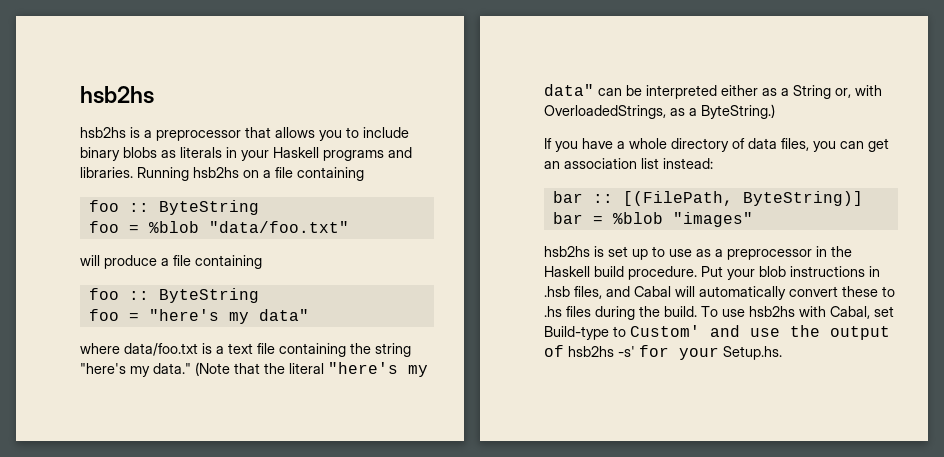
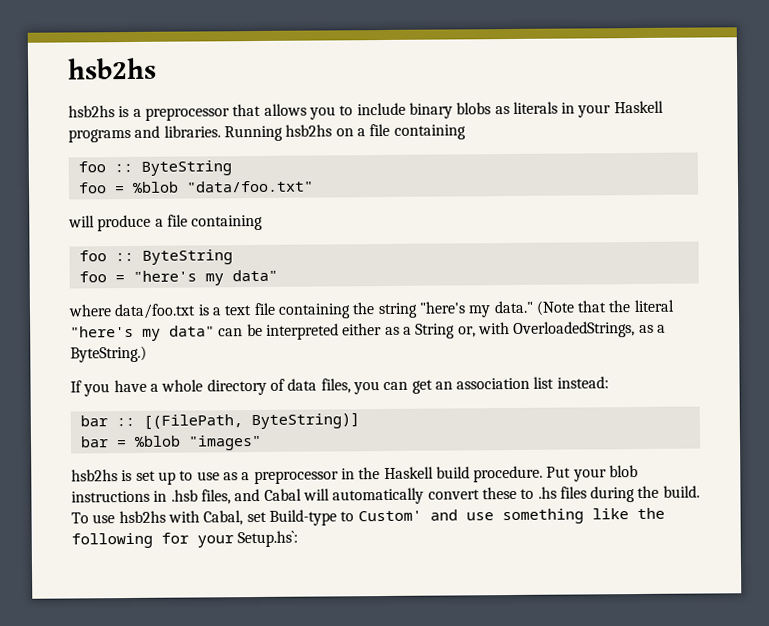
- To use hsb2hs with Cabal, set Build-type to Custom' and use the output of hsb2hs -s' for your Setup.hs.
+ To use hsb2hs with Cabal, set Build-type to Custom' and use something like the following for your Setup.hs`:

